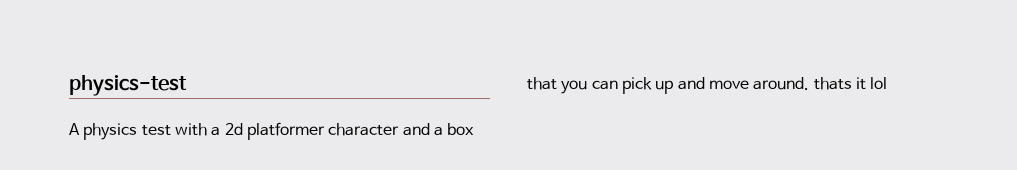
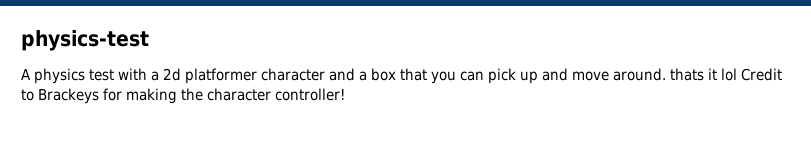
- A physics test with a 2d platformer character and a box that you can pick up and move around. thats it lol
+ A physics test with a 2d platformer character and a box that you can pick up and move around. thats it lol Credit to Brackeys for making the character controller!

